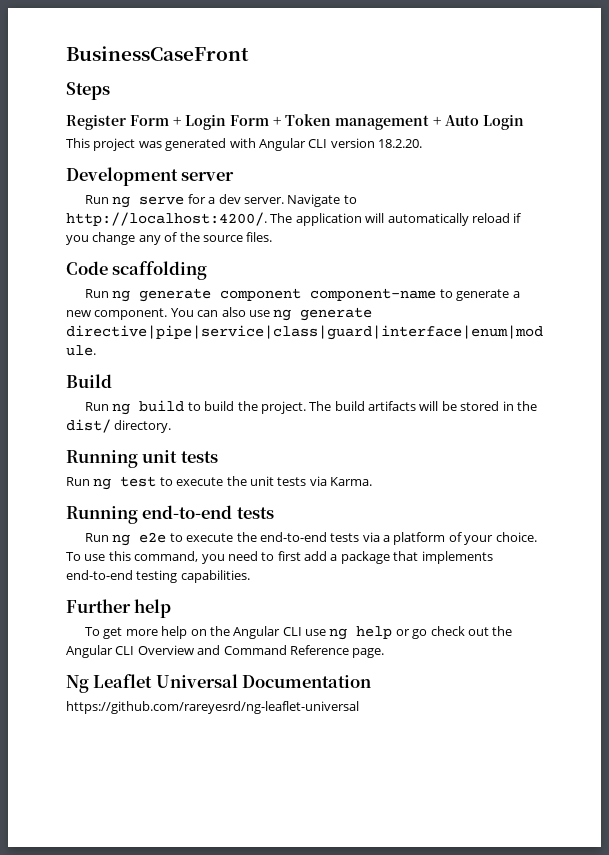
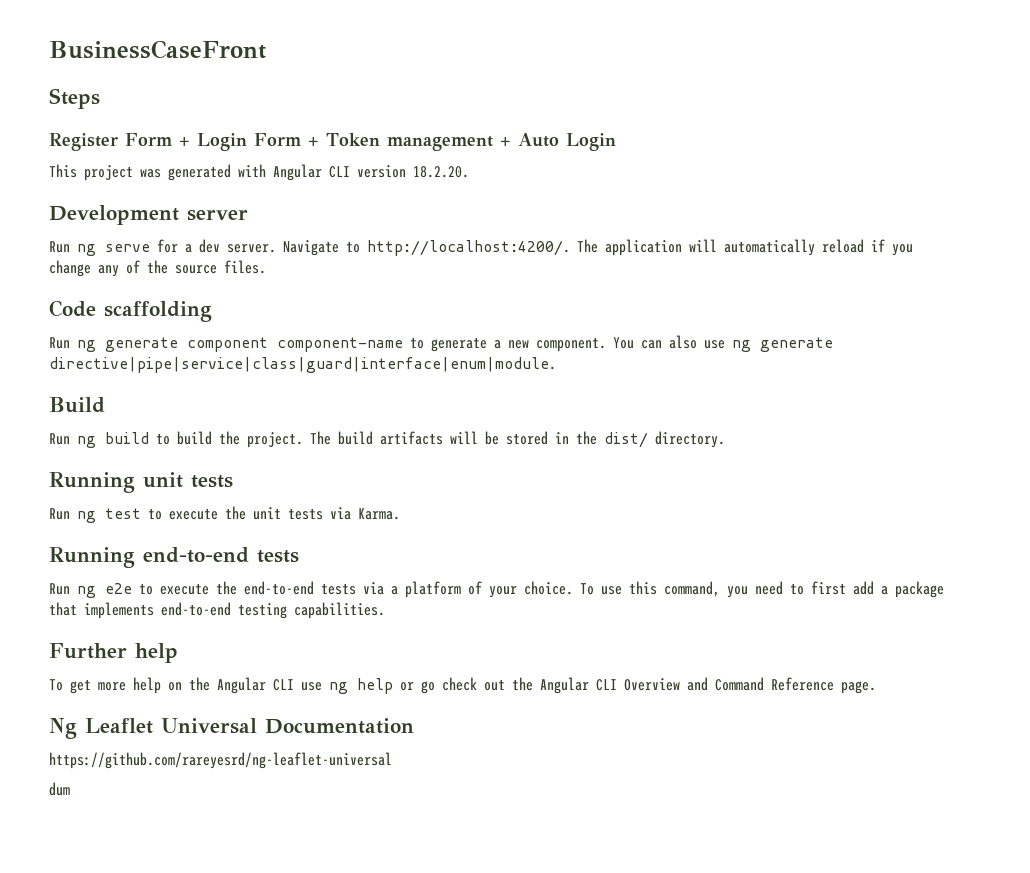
+ dum

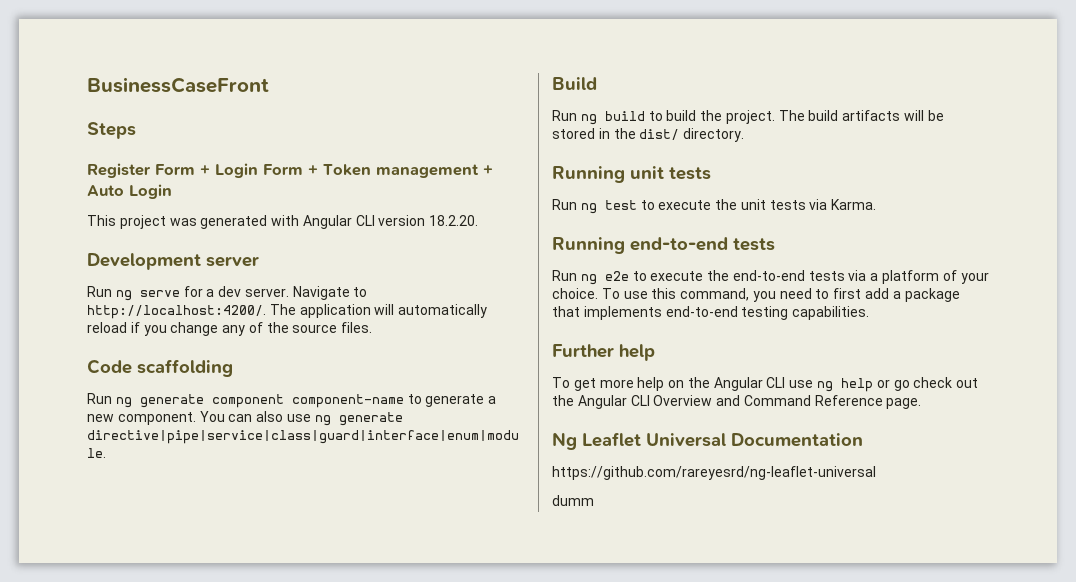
- dum
+ dumm

